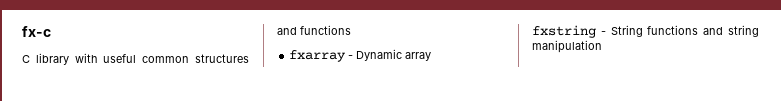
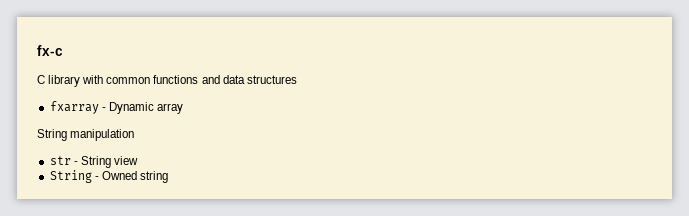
- C library with useful common structures and functions
+ C library with common functions and data structures
- fxstring - String functions and string manipulation
+ String manipulation
+ str - String view
+ String - Owned string

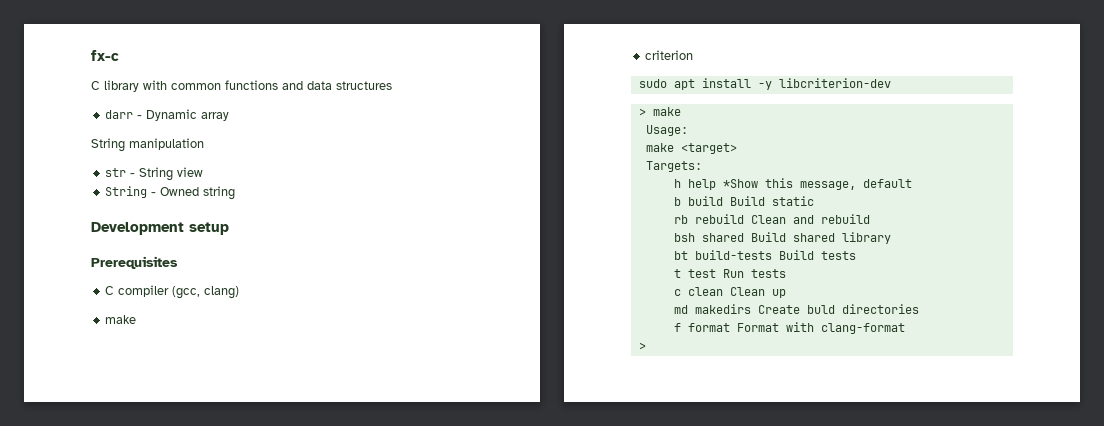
- fxarray - Dynamic array
+ darr - Dynamic array
+ Development setup
+ Prerequisites
+ C compiler (gcc, clang)
+ make
+ criterion
+ sudo apt install -y libcriterion-dev
+ > make
+ Usage:
+ make <target>
+ Targets:
+ h help *Show this message, default
+ b build Build static
+ rb rebuild Clean and rebuild
+ bsh shared Build shared library
+ bt build-tests Build tests
+ t test Run tests
+ c clean Clean up
+ md makedirs Create buld directories
+ f format Format with clang-format
+ >

